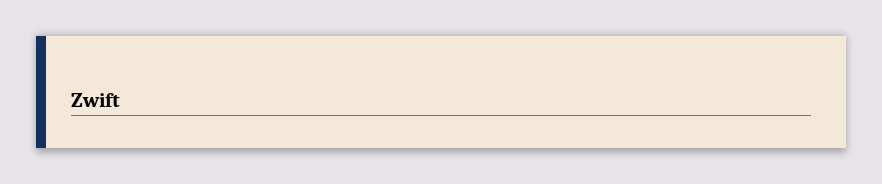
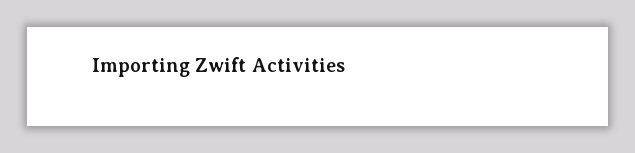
- Zwift
+ Importing Zwift Activities

